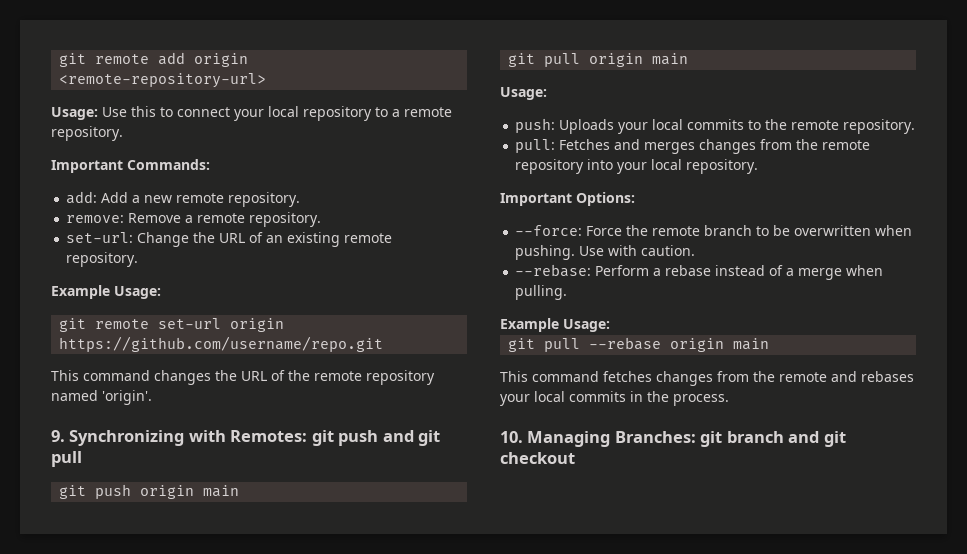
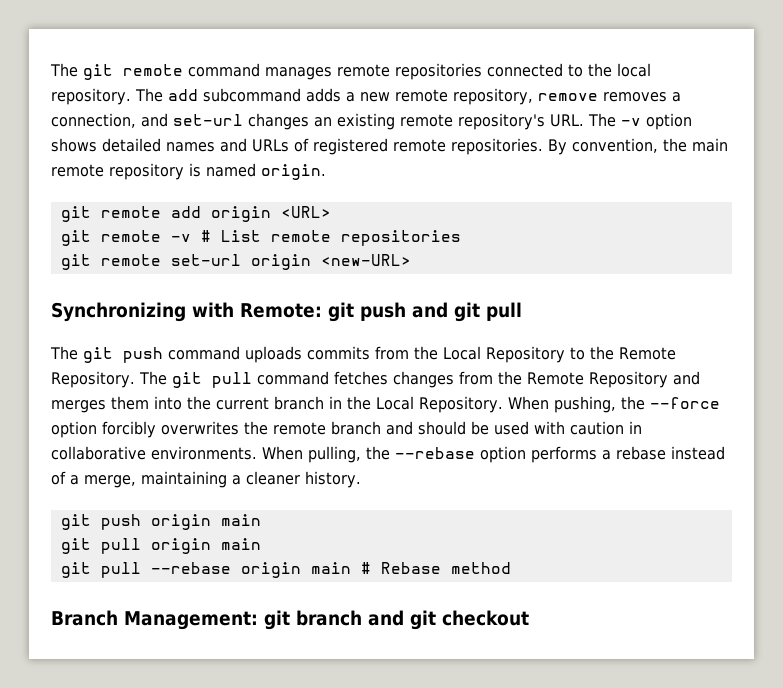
- git remote add origin <remote-repository-url>
- Usage: Use this to connect your local repository to a remote repository.
- Important Commands:
- add: Add a new remote repository.
- remove: Remove a remote repository.
- set-url: Change the URL of an existing remote repository.
- Example Usage:
- git remote set-url origin https://github.com/username/repo.git
- This command changes the URL of the remote repository named 'origin'.
- 9. Synchronizing with Remotes: git push and git pull
+ The git remote command manages remote repositories connected to the local repository. The add subcommand adds a new remote repository, remove removes a connection, and set-url changes an existing remote repository's URL. The -v option shows detailed names and URLs of registered remote repositories. By convention, the main remote repository is named origin.
+ git remote add origin <URL>
+ git remote -v # List remote repositories
+ git remote set-url origin <new-URL>
+ Synchronizing with Remote: git push and git pull
+ The git push command uploads commits from the Local Repository to the Remote Repository. The git pull command fetches changes from the Remote Repository and merges them into the current branch in the Local Repository. When pushing, the --force option forcibly overwrites the remote branch and should be used with caution in collaborative environments. When pulling, the --rebase option performs a rebase instead of a merge, maintaining a cleaner history.
  git pull origin main
- Usage:
- push: Uploads your local commits to the remote repository.
- pull: Fetches and merges changes from the remote repository into your local repository.
- Important Options:
- --force: Force the remote branch to be overwritten when pushing. Use with caution.
- --rebase: Perform a rebase instead of a merge when pulling.
- Example Usage:
- git pull --rebase origin main
- This command fetches changes from the remote and rebases your local commits in the process.
- 10. Managing Branches: git branch and git checkout
+ git pull --rebase origin main # Rebase method
+ Branch Management: git branch and git checkout

